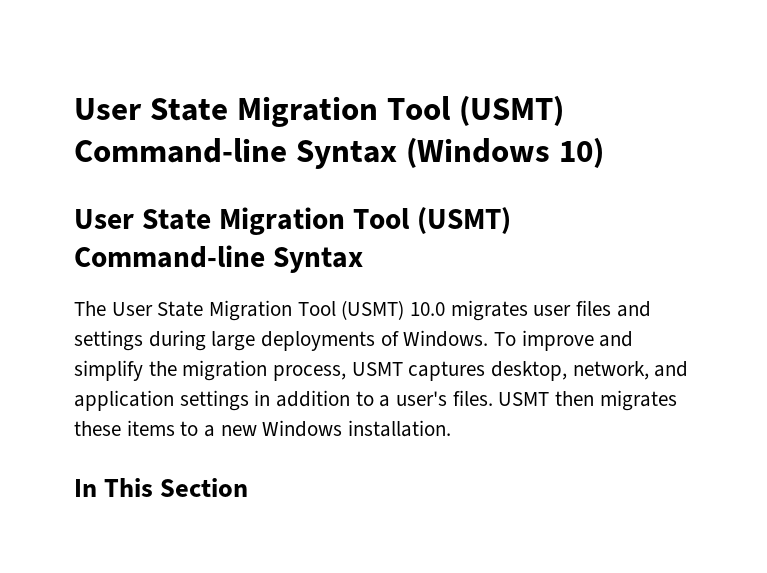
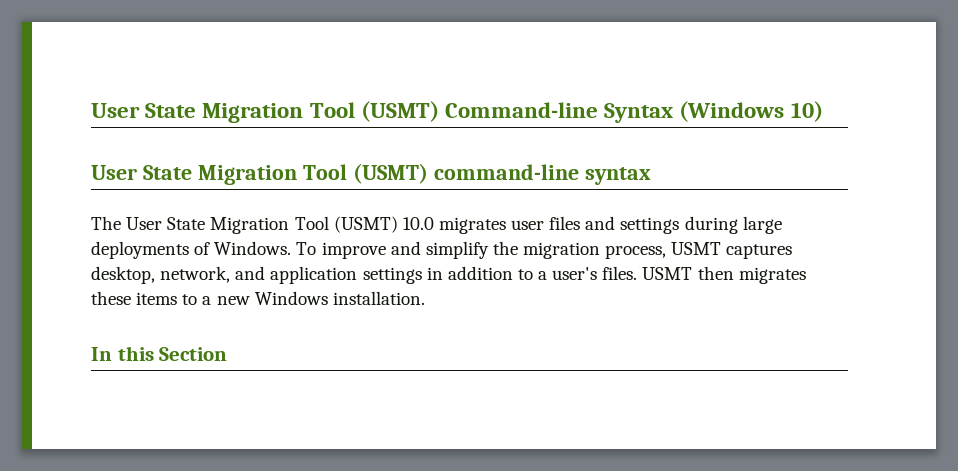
  User State Migration Tool (USMT) Command-line Syntax (Windows 10)
- User State Migration Tool (USMT) Command-line Syntax
+ User State Migration Tool (USMT) command-line syntax
- In This Section
+ In this Section

